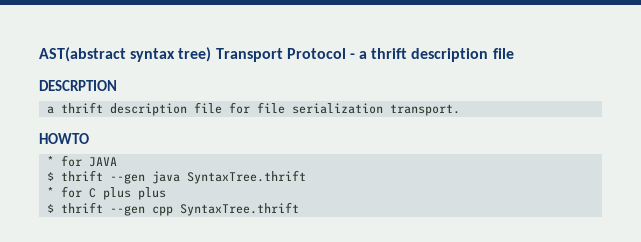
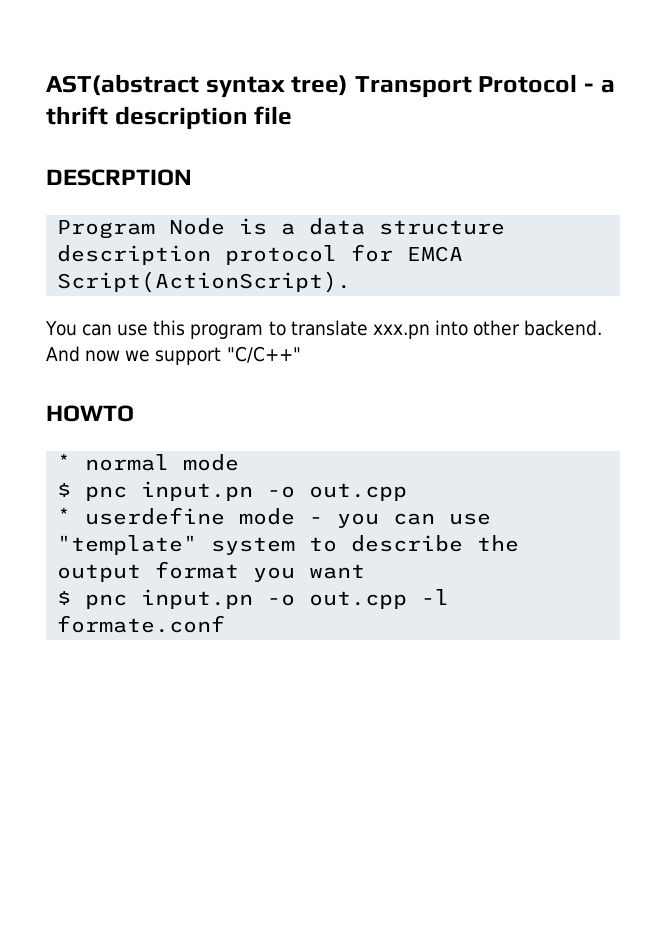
- a thrift description file for file serialization transport.
+ Program Node is a data structure description protocol for EMCA Script(ActionScript).
+ You can use this program to translate xxx.pn into other backend. And now we support "C/C++"
- * for JAVA
- $ thrift --gen java SyntaxTree.thrift
- * for C plus plus
- $ thrift --gen cpp SyntaxTree.thrift
+ * normal mode
+ $ pnc input.pn -o out.cpp
+ * userdefine mode - you can use "template" system to describe the output format you want
+ $ pnc input.pn -o out.cpp -l formate.conf

